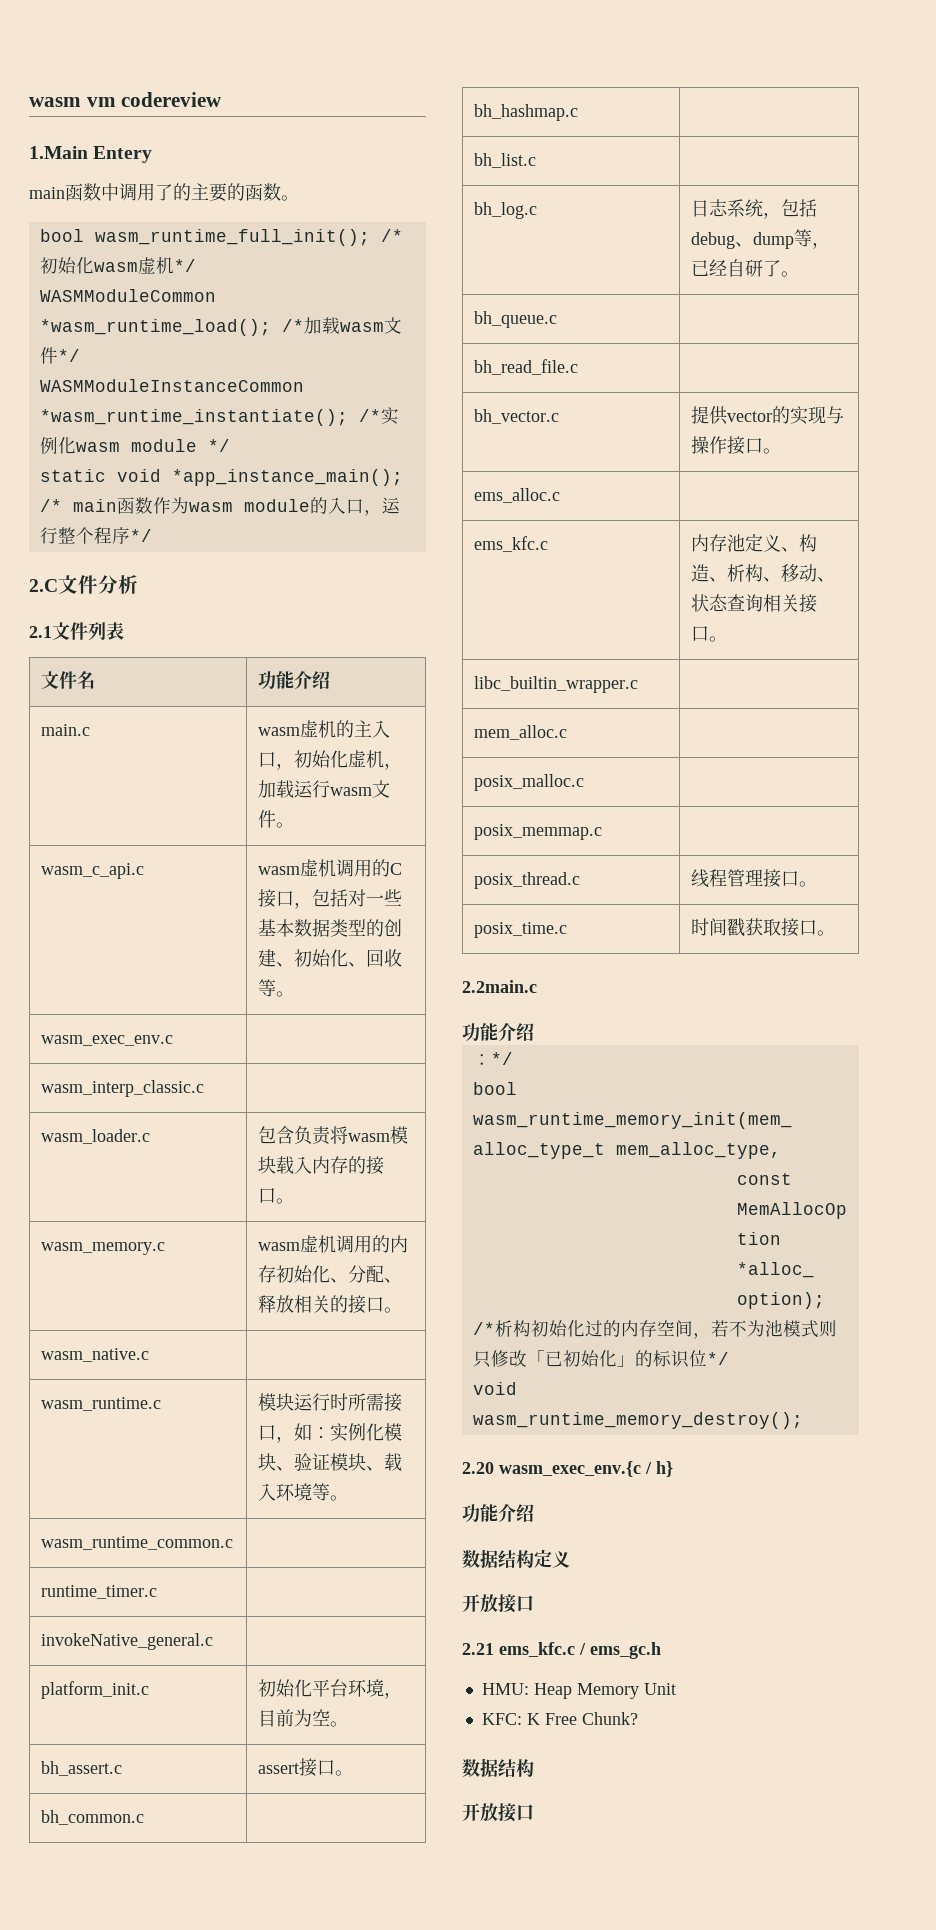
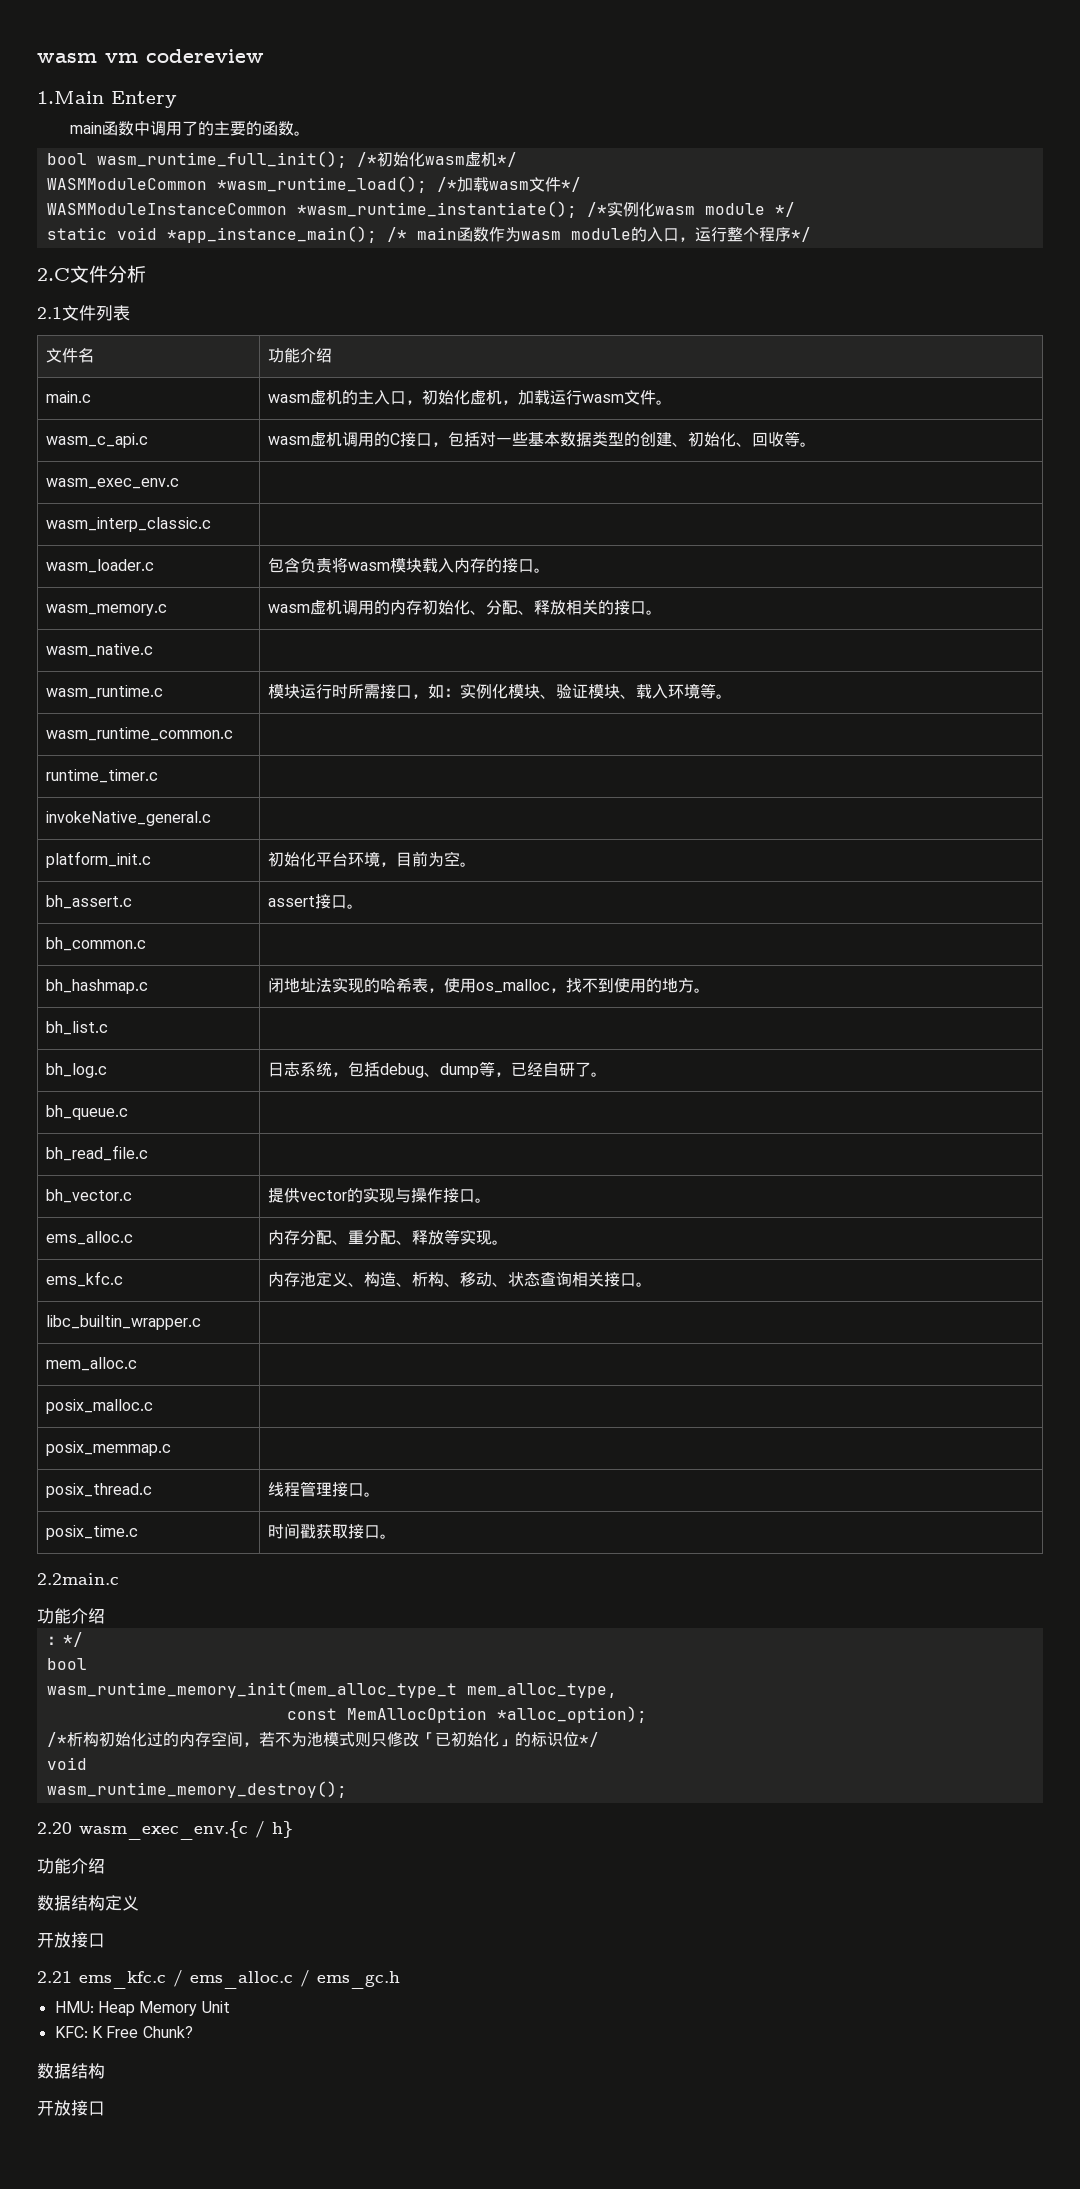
- bh_hashmap.c |
+ bh_hashmap.c | 闭地址法实现的哈希表，使用os_malloc，找不到使用的地方。
- ems_alloc.c |
+ ems_alloc.c | 内存分配、重分配、释放等实现。
- 2.21 ems_kfc.c / ems_gc.h
+ 2.21 ems_kfc.c / ems_alloc.c / ems_gc.h

